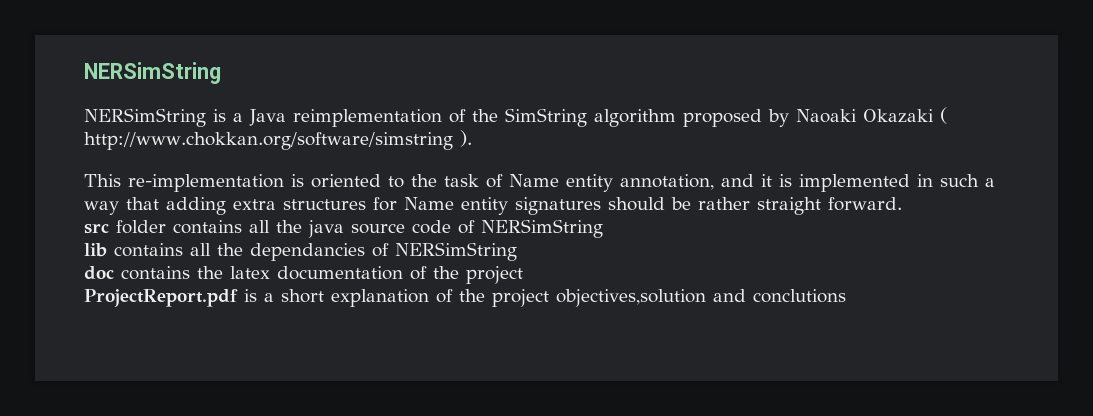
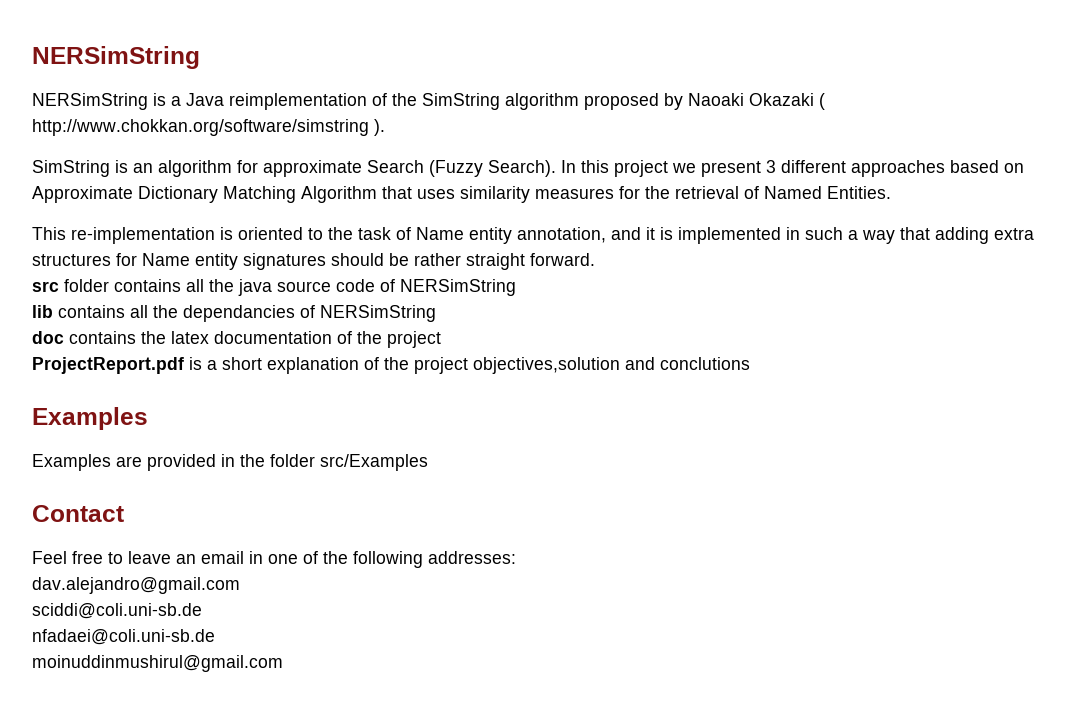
+ SimString is an algorithm for approximate Search (Fuzzy Search). In this project we present 3 different approaches based on Approximate Dictionary Matching Algorithm that uses similarity measures for the retrieval of Named Entities.
  ProjectReport.pdf is a short explanation of the project objectives,solution and conclutions
+ Examples
+ Examples are provided in the folder src/Examples
+ Contact
+ Feel free to leave an email in one of the following addresses:
+ dav.alejandro@gmail.com
+ sciddi@coli.uni-sb.de
+ nfadaei@coli.uni-sb.de
+ moinuddinmushirul@gmail.com

